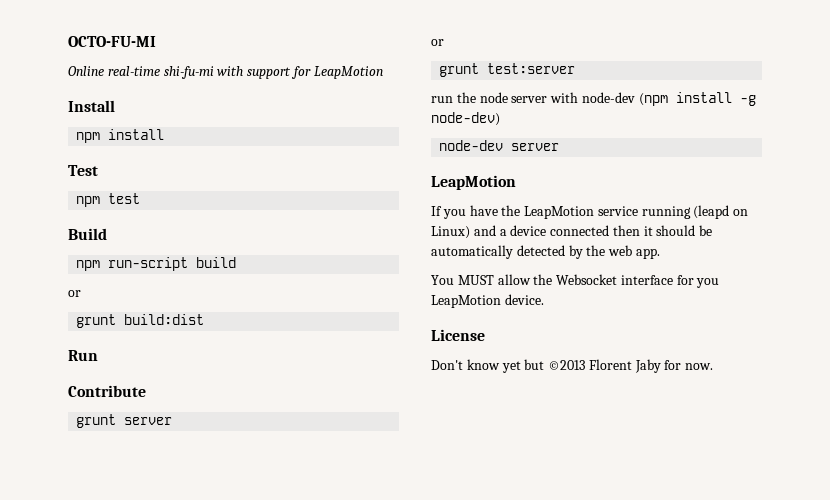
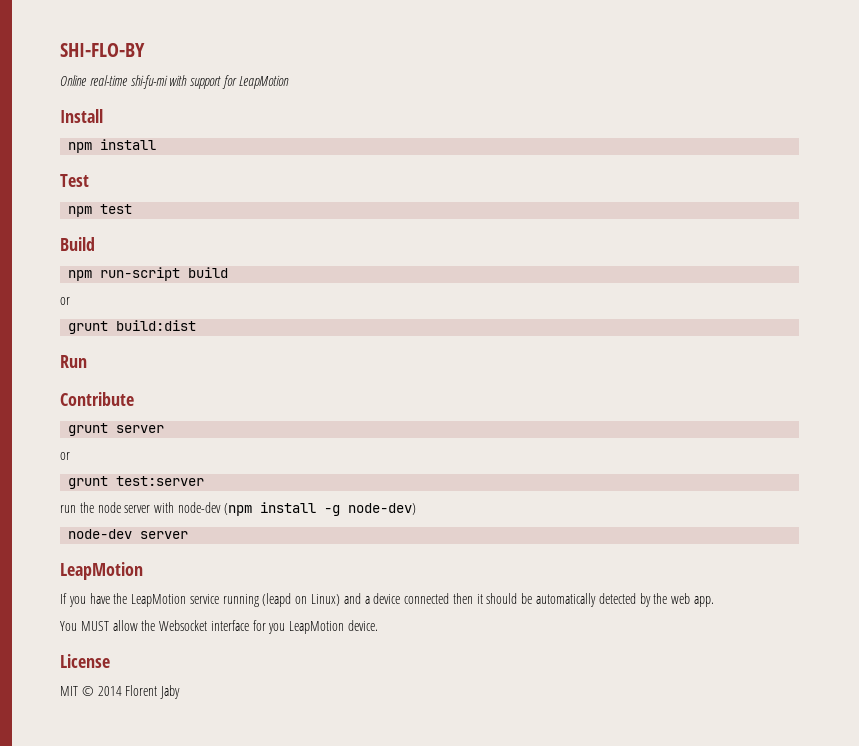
- OCTO-FU-MI
+ SHI-FLO-BY
- Don't know yet but ©2013 Florent Jaby for now.
+ MIT © 2014 Florent Jaby

